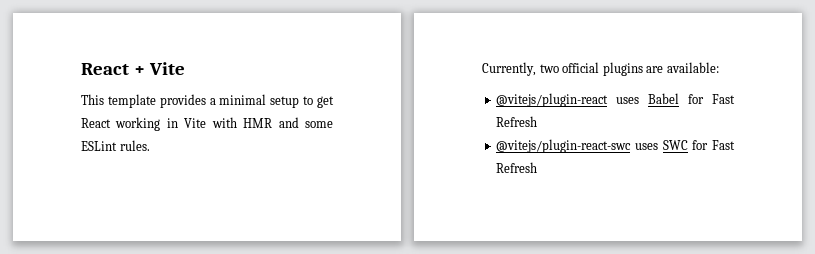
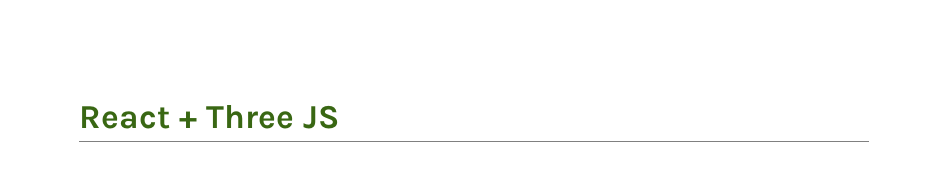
- React + Vite
- This template provides a minimal setup to get React working in Vite with HMR and some ESLint rules.
- Currently, two official plugins are available:
- @vitejs/plugin-react uses Babel for Fast Refresh
- @vitejs/plugin-react-swc uses SWC for Fast Refresh
+ React + Three JS

